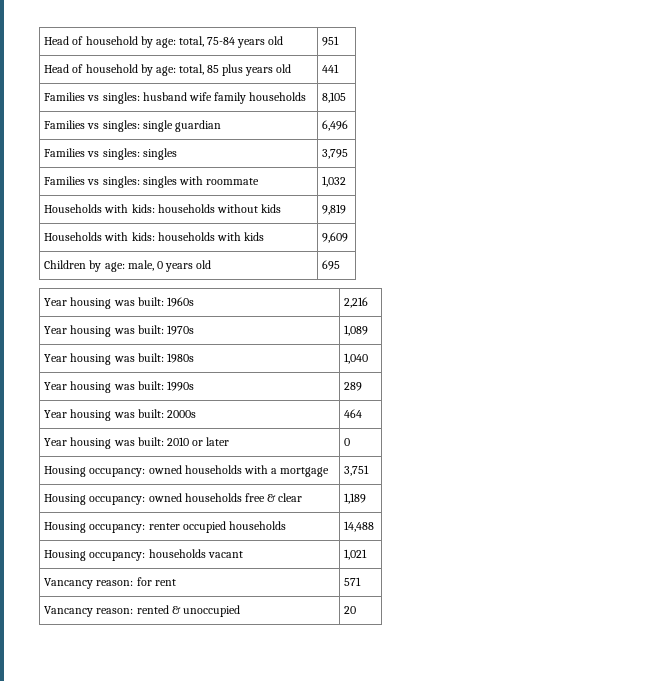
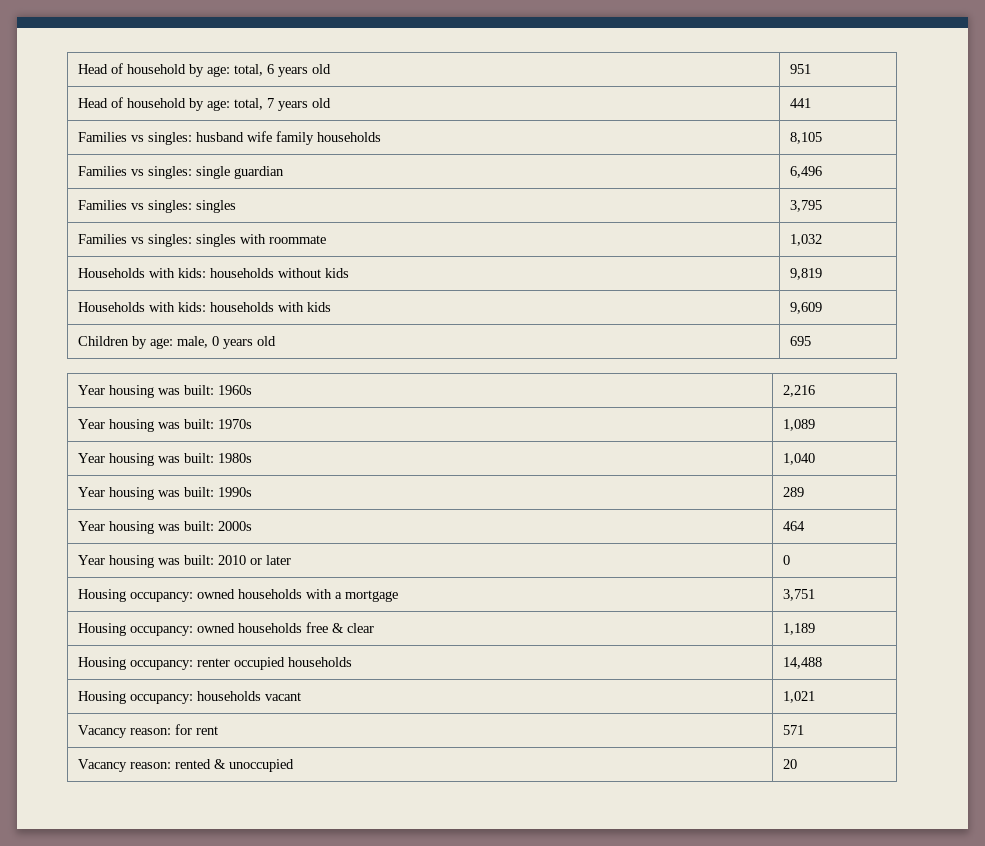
- Head of household by age: total, 75-84 years old | 951
+ Head of household by age: total, 6 years old | 951
- Head of household by age: total, 85 plus years old | 441
+ Head of household by age: total, 7 years old | 441
- Vancancy reason: for rent | 571
+ Vacancy reason: for rent | 571
- Vancancy reason: rented & unoccupied | 20
+ Vacancy reason: rented & unoccupied | 20

